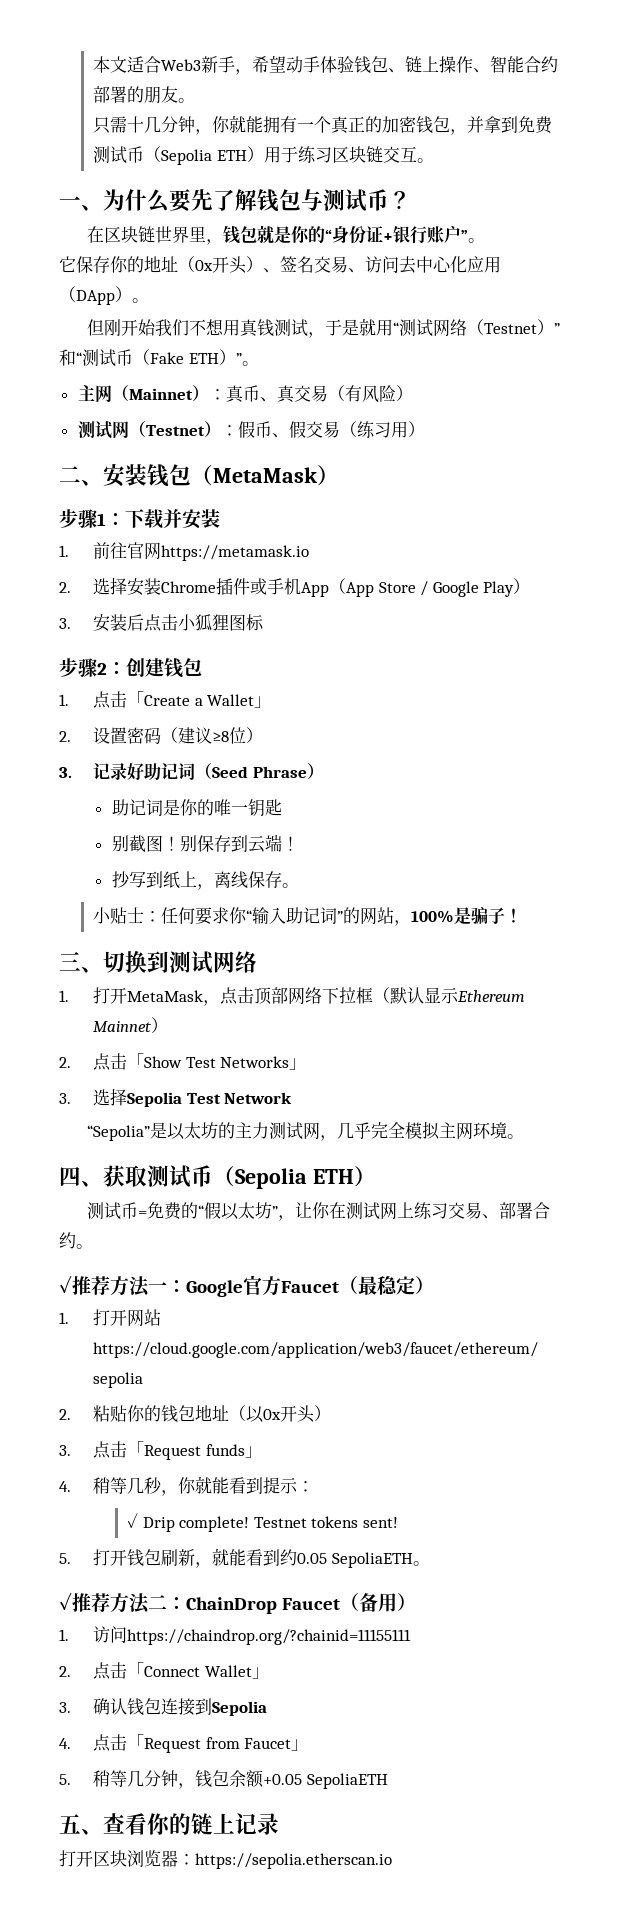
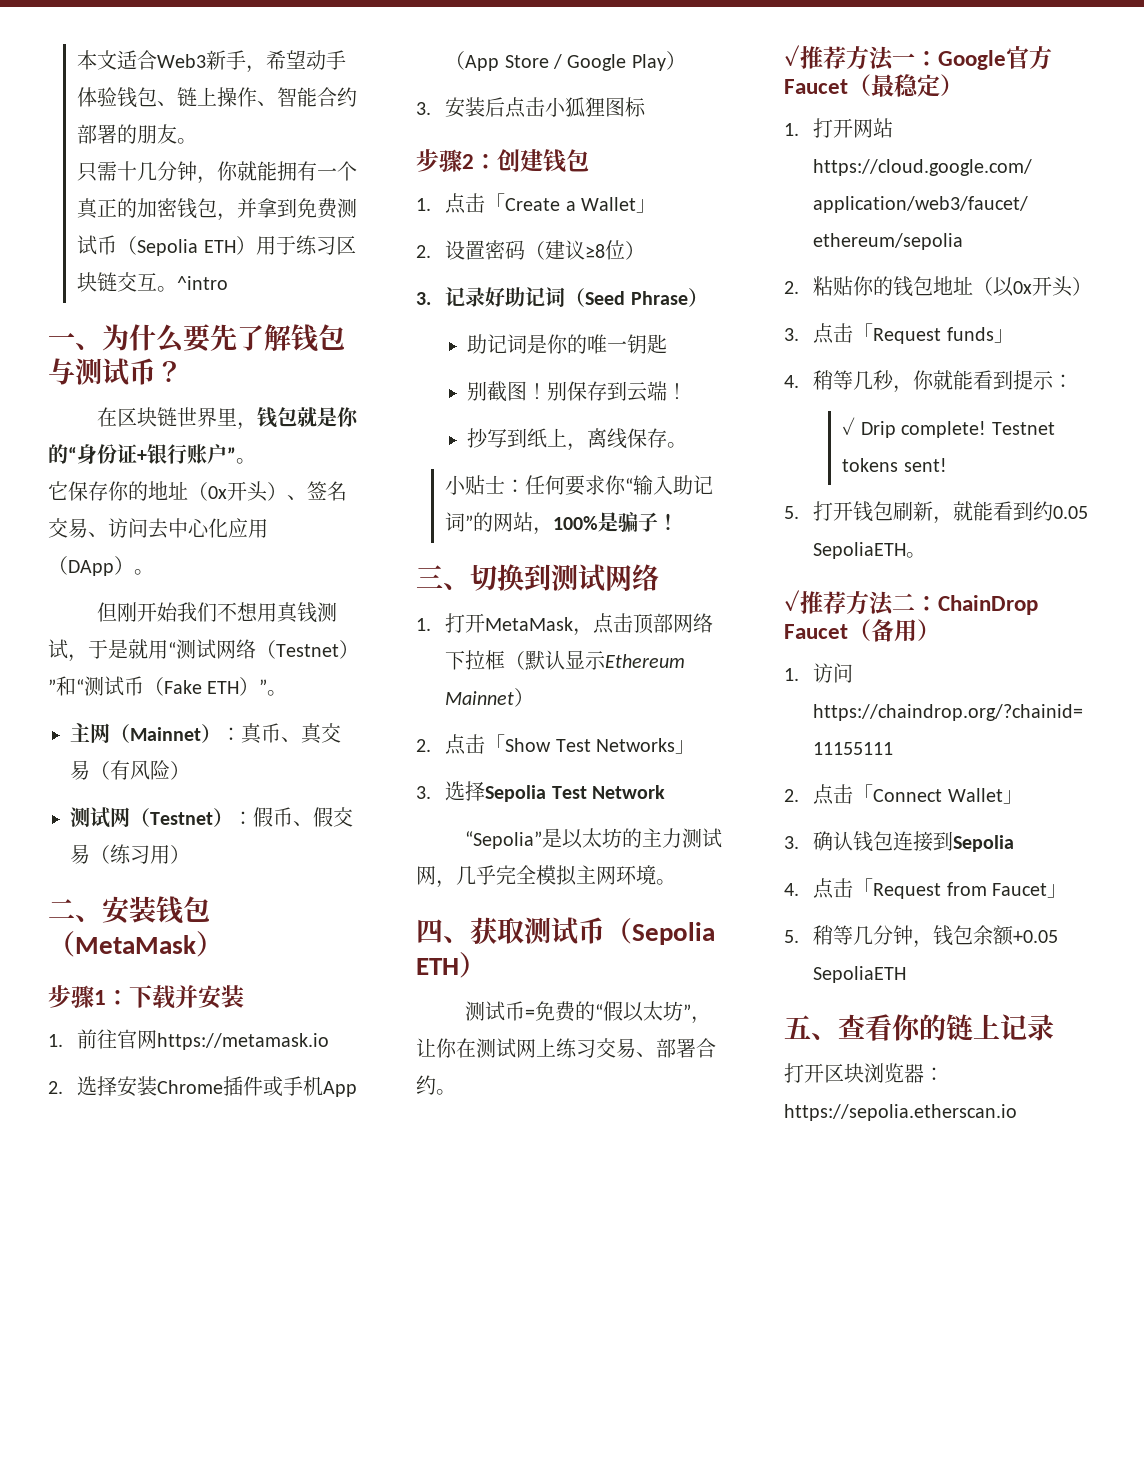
+ ^intro

